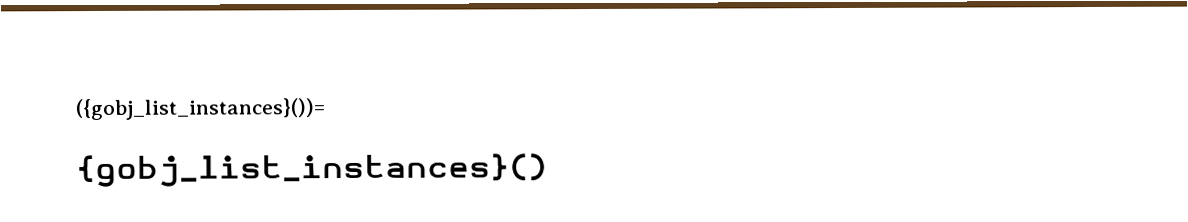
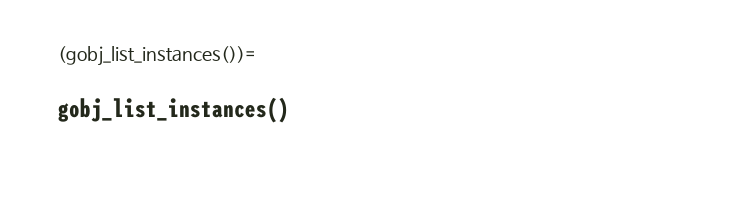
- ({gobj_list_instances}())=
- {gobj_list_instances}()
+ (gobj_list_instances())=
+ gobj_list_instances()

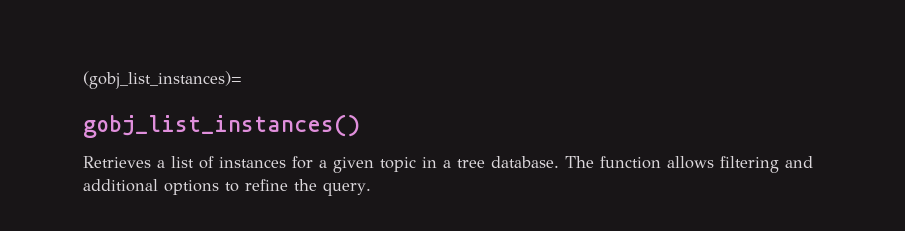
- (gobj_list_instances())=
+ (gobj_list_instances)=
+ Retrieves a list of instances for a given topic in a tree database. The function allows filtering and additional options to refine the query.

